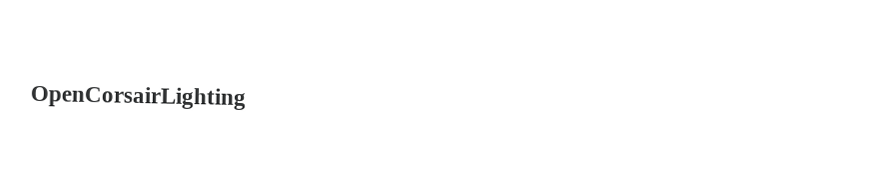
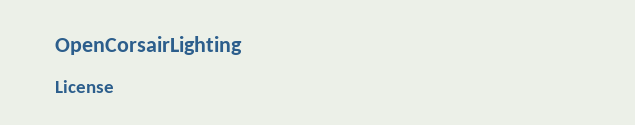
+ License

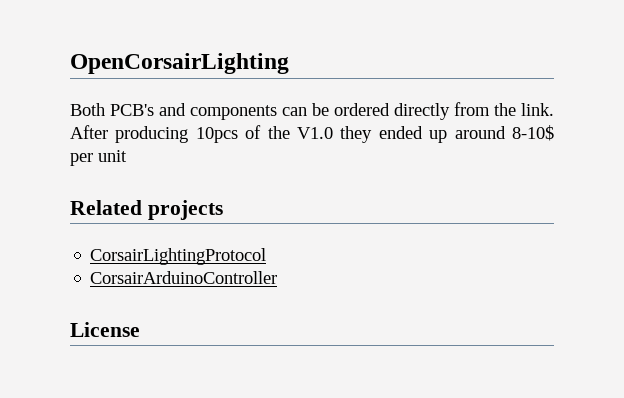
+ Both PCB's and components can be ordered directly from the link. After producing 10pcs of the V1.0 they ended up around 8-10$ per unit
+ Related projects
+ CorsairLightingProtocol
+ CorsairArduinoController

